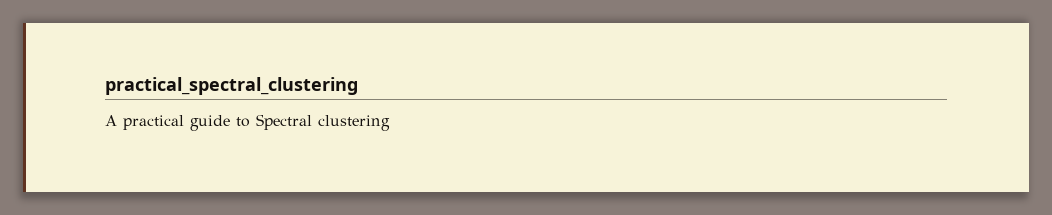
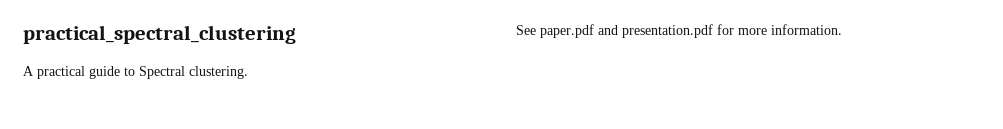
- A practical guide to Spectral clustering
+ A practical guide to Spectral clustering.
+ See paper.pdf and presentation.pdf for more information.

